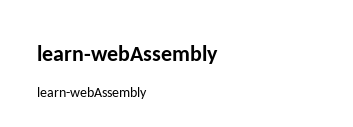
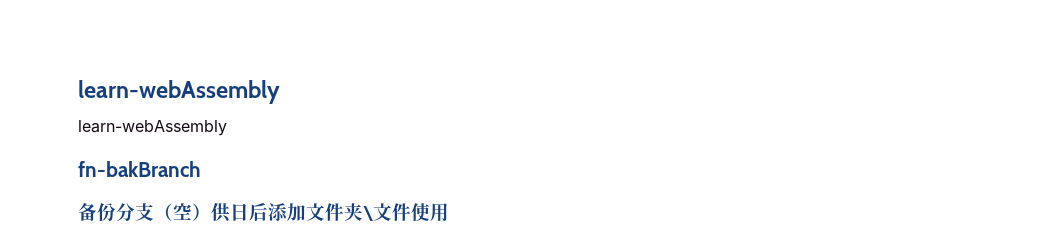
+ fn-bakBranch
+ 备份分支（空）供日后添加文件夹\文件使用

